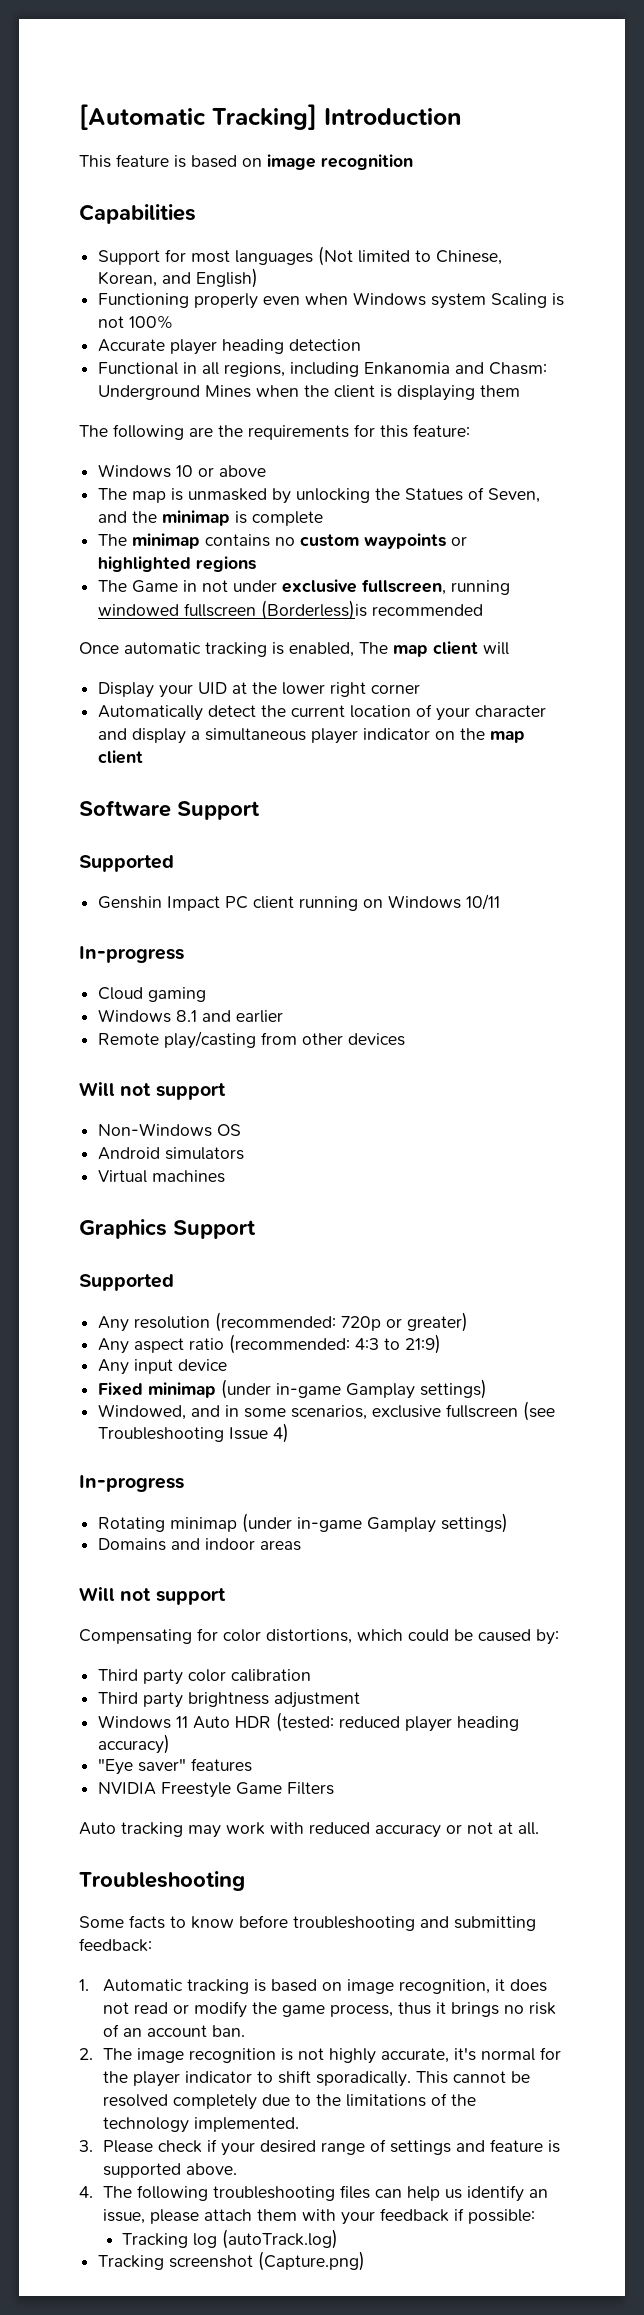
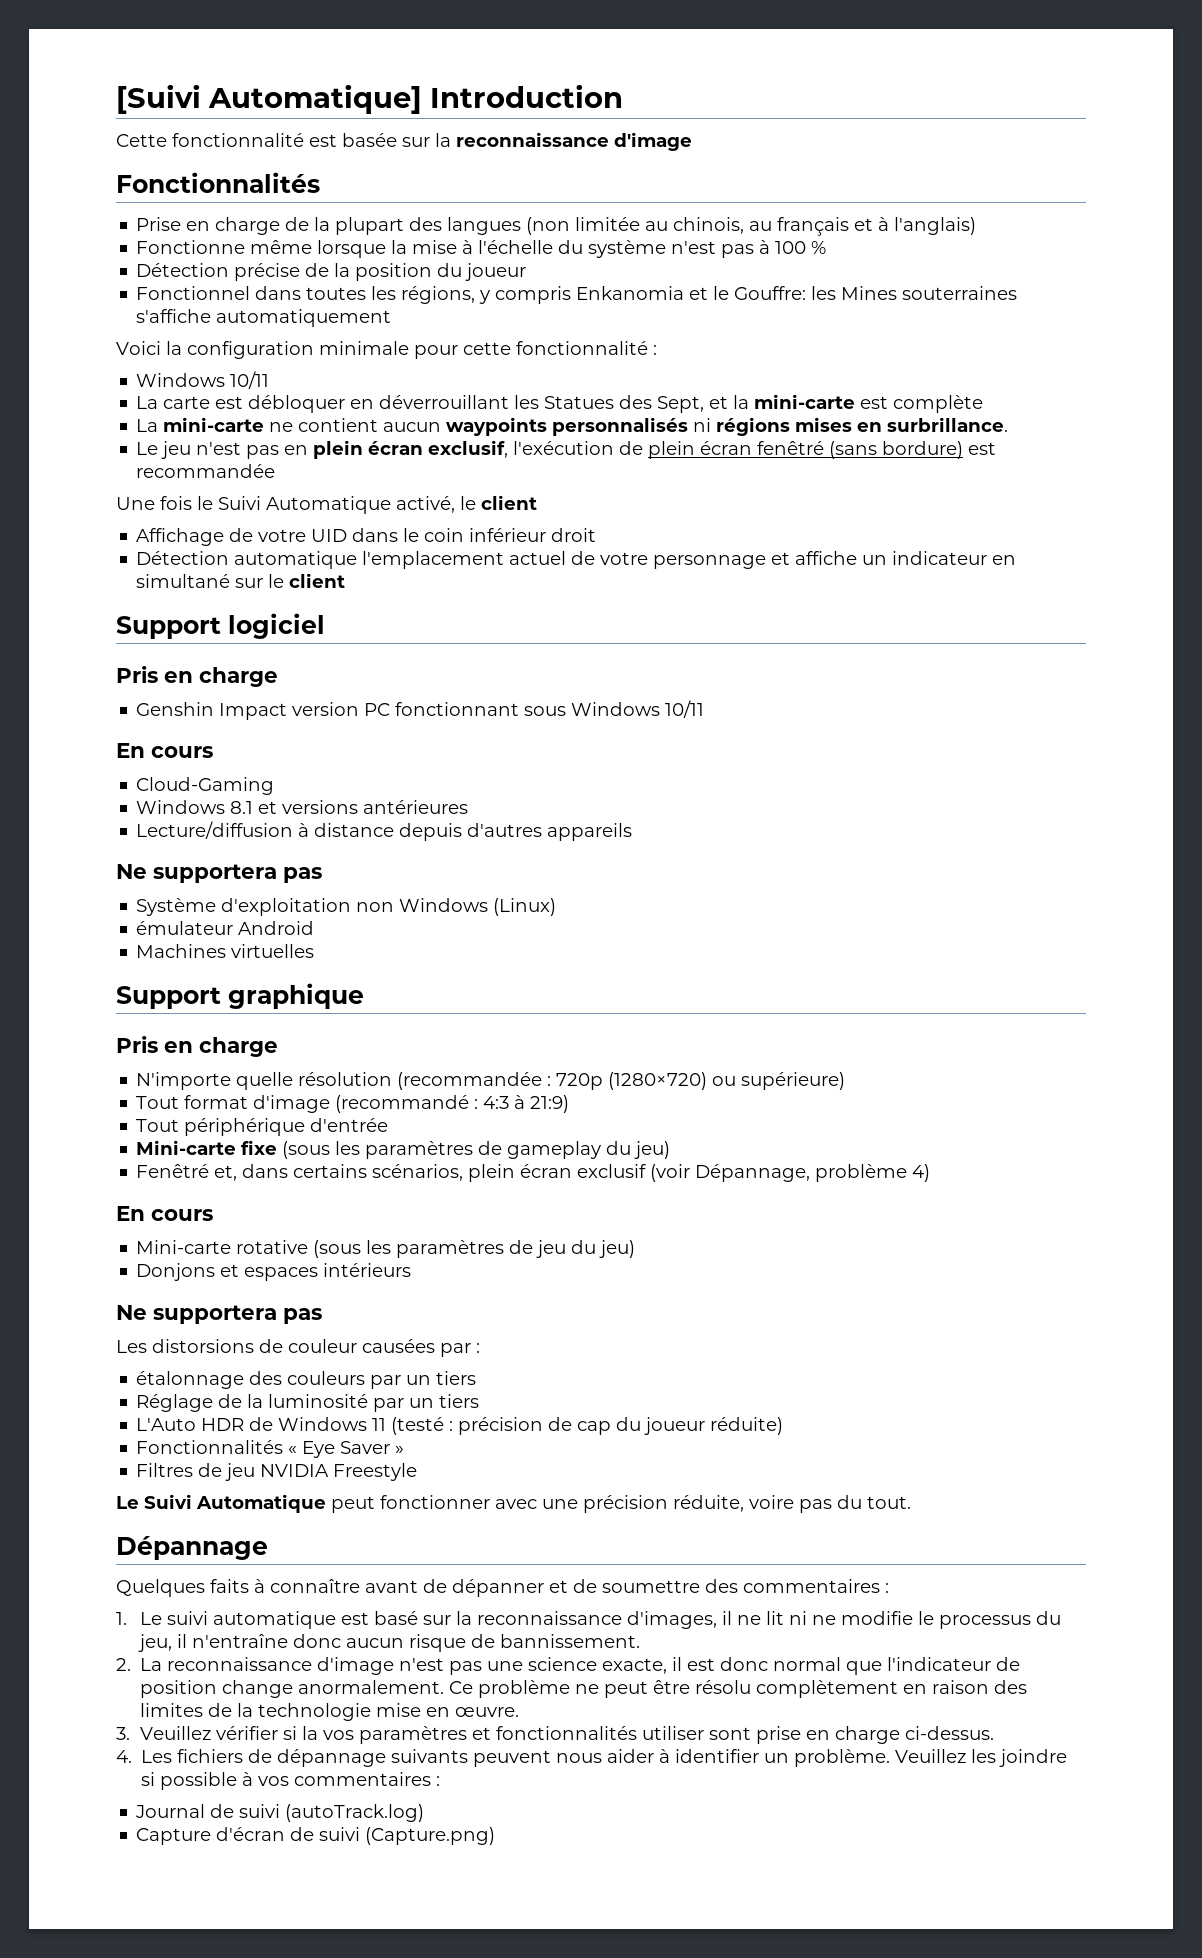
- [Automatic Tracking] Introduction
+ [Suivi Automatique] Introduction
- This feature is based on image recognition
- Capabilities
- Support for most languages (Not limited to Chinese, Korean, and English)
- Functioning properly even when Windows system Scaling is not 100%
- Accurate player heading detection
- Functional in all regions, including Enkanomia and Chasm: Underground Mines when the client is displaying them
- The following are the requirements for this feature:
- Windows 10 or above
- The map is unmasked by unlocking the Statues of Seven, and the minimap is complete
- The minimap contains no custom waypoints or highlighted regions
- The Game in not under exclusive fullscreen, running windowed fullscreen (Borderless)is recommended
- Once automatic tracking is enabled, The map client will
- Display your UID at the lower right corner
- Automatically detect the current location of your character and display a simultaneous player indicator on the map client
- Software Support
- Supported
- Genshin Impact PC client running on Windows 10/11
- In-progress
- Cloud gaming
+ Cette fonctionnalité est basée sur la reconnaissance d'image
+ Fonctionnalités
+ Prise en charge de la plupart des langues (non limitée au chinois, au français et à l'anglais)
+ Fonctionne même lorsque la mise à l'échelle du système n'est pas à 100 %
+ Détection précise de la position du joueur
+ Fonctionnel dans toutes les régions, y compris Enkanomia et le Gouffre: les Mines souterraines s'affiche automatiquement
+ Voici la configuration minimale pour cette fonctionnalité :
+ Windows 10/11
+ La carte est débloquer en déverrouillant les Statues des Sept, et la mini-carte est complète
+ La mini-carte ne contient aucun waypoints personnalisés ni régions mises en surbrillance.
+ Le jeu n'est pas en plein écran exclusif, l'exécution de plein écran fenêtré (sans bordure) est recommandée
+ Une fois le Suivi Automatique activé, le client
+ Affichage de votre UID dans le coin inférieur droit
+ Détection automatique l'emplacement actuel de votre personnage et affiche un indicateur en simultané sur le client
+ Support logiciel
+ Pris en charge
+ Genshin Impact version PC fonctionnant sous Windows 10/11
+ En cours
+ Cloud-Gaming
- Windows 8.1 and earlier
- Remote play/casting from other devices
- Will not support
- Non-Windows OS
- Android simulators
- Virtual machines
- Graphics Support
- Supported
- Any resolution (recommended: 720p or greater)
- Any aspect ratio (recommended: 4:3 to 21:9)
- Any input device
- Fixed minimap (under in-game Gamplay settings)
- Windowed, and in some scenarios, exclusive fullscreen (see Troubleshooting Issue 4)
- In-progress
- Rotating minimap (under in-game Gamplay settings)
- Domains and indoor areas
- Will not support
- Compensating for color distortions, which could be caused by:
- Third party color calibration
- Third party brightness adjustment
- Windows 11 Auto HDR (tested: reduced player heading accuracy)
- "Eye saver" features
- NVIDIA Freestyle Game Filters
- Auto tracking may work with reduced accuracy or not at all.
- Troubleshooting
- Some facts to know before troubleshooting and submitting feedback:
- 1. Automatic tracking is based on image recognition, it does not read or modify the game process, thus it brings no risk of an account ban.
- 2. The image recognition is not highly accurate, it's normal for the player indicator to shift sporadically. This cannot be resolved completely due to the limitations of the technology implemented.
- 3. Please check if your desired range of settings and feature is supported above.
- 4. The following troubleshooting files can help us identify an issue, please attach them with your feedback if possible:
- Tracking log (autoTrack.log)
- Tracking screenshot (Capture.png)
+ Windows 8.1 et versions antérieures
+ Lecture/diffusion à distance depuis d'autres appareils
+ Ne supportera pas
+ Système d'exploitation non Windows (Linux)
+ émulateur Android
+ Machines virtuelles
+ Support graphique
+ Pris en charge
+ N'importe quelle résolution (recommandée : 720p (1280×720) ou supérieure)
+ Tout format d'image (recommandé : 4:3 à 21:9)
+ Tout périphérique d'entrée
+ Mini-carte fixe (sous les paramètres de gameplay du jeu)
+ Fenêtré et, dans certains scénarios, plein écran exclusif (voir Dépannage, problème 4)
+ En cours
+ Mini-carte rotative (sous les paramètres de jeu du jeu)
+ Donjons et espaces intérieurs
+ Ne supportera pas
+ Les distorsions de couleur causées par :
+ étalonnage des couleurs par un tiers
+ Réglage de la luminosité par un tiers
+ L'Auto HDR de Windows 11 (testé : précision de cap du joueur réduite)
+ Fonctionnalités « Eye Saver »
+ Filtres de jeu NVIDIA Freestyle
+ Le Suivi Automatique peut fonctionner avec une précision réduite, voire pas du tout.
+ Dépannage
+ Quelques faits à connaître avant de dépanner et de soumettre des commentaires :
+ 1. Le suivi automatique est basé sur la reconnaissance d'images, il ne lit ni ne modifie le processus du jeu, il n'entraîne donc aucun risque de bannissement.
+ 2. La reconnaissance d'image n'est pas une science exacte, il est donc normal que l'indicateur de position change anormalement. Ce problème ne peut être résolu complètement en raison des limites de la technologie mise en œuvre.
+ 3. Veuillez vérifier si la vos paramètres et fonctionnalités utiliser sont prise en charge ci-dessus.
+ 4. Les fichiers de dépannage suivants peuvent nous aider à identifier un problème. Veuillez les joindre si possible à vos commentaires :
+ Journal de suivi (autoTrack.log)
+ Capture d'écran de suivi (Capture.png)

